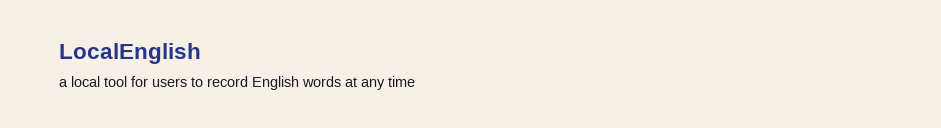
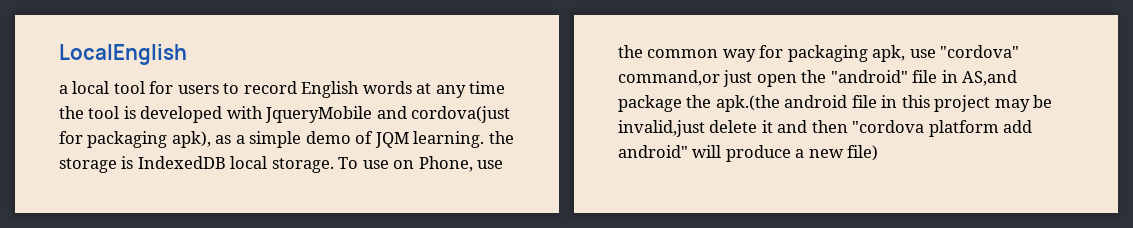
- a local tool for users to record English words at any time
+ a local tool for users to record English words at any time the tool is developed with JqueryMobile and cordova(just for packaging apk), as a simple demo of JQM learning. the storage is IndexedDB local storage. To use on Phone, use the common way for packaging apk, use "cordova" command,or just open the "android" file in AS,and package the apk.(the android file in this project may be invalid,just delete it and then "cordova platform add android" will produce a new file)

